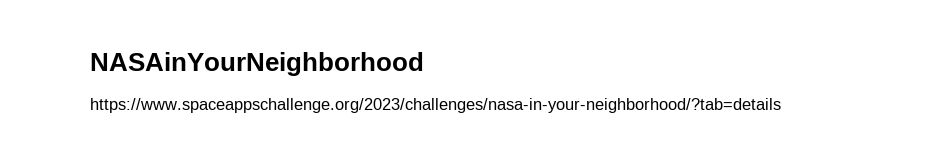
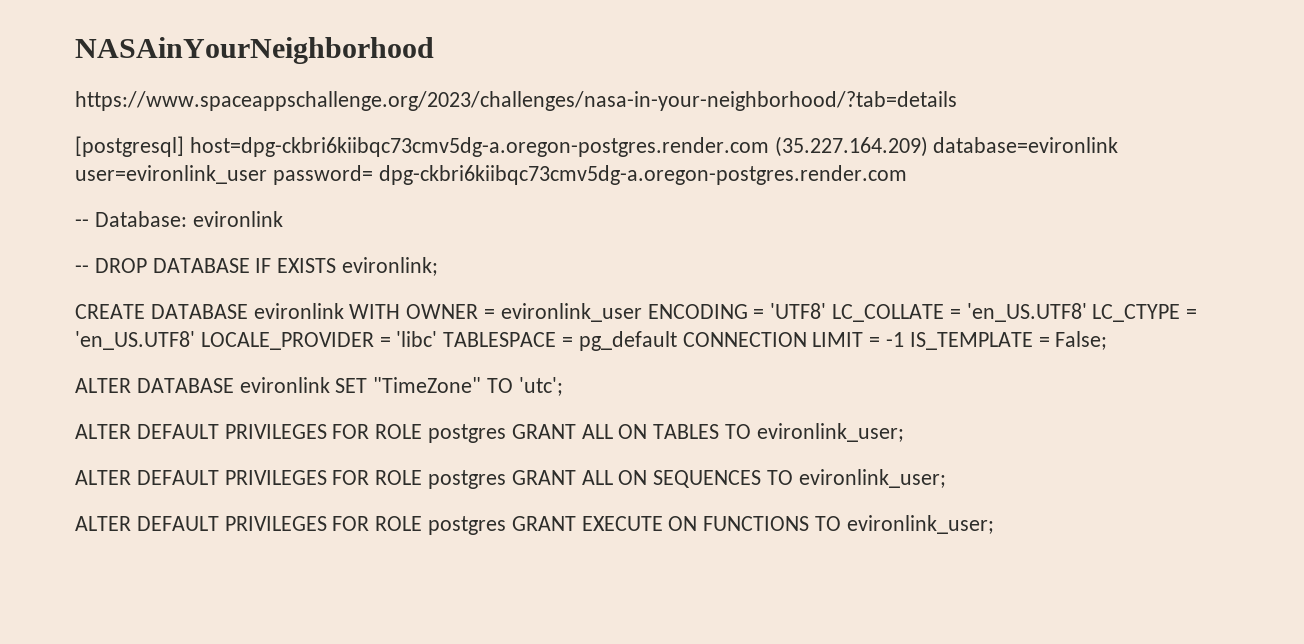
+ [postgresql] host=dpg-ckbri6kiibqc73cmv5dg-a.oregon-postgres.render.com (35.227.164.209) database=evironlink user=evironlink_user password= dpg-ckbri6kiibqc73cmv5dg-a.oregon-postgres.render.com
+ -- Database: evironlink
+ -- DROP DATABASE IF EXISTS evironlink;
+ CREATE DATABASE evironlink WITH OWNER = evironlink_user ENCODING = 'UTF8' LC_COLLATE = 'en_US.UTF8' LC_CTYPE = 'en_US.UTF8' LOCALE_PROVIDER = 'libc' TABLESPACE = pg_default CONNECTION LIMIT = -1 IS_TEMPLATE = False;
+ ALTER DATABASE evironlink SET "TimeZone" TO 'utc';
+ ALTER DEFAULT PRIVILEGES FOR ROLE postgres GRANT ALL ON TABLES TO evironlink_user;
+ ALTER DEFAULT PRIVILEGES FOR ROLE postgres GRANT ALL ON SEQUENCES TO evironlink_user;
+ ALTER DEFAULT PRIVILEGES FOR ROLE postgres GRANT EXECUTE ON FUNCTIONS TO evironlink_user;

